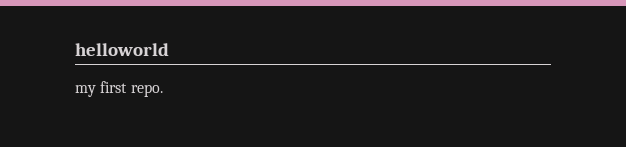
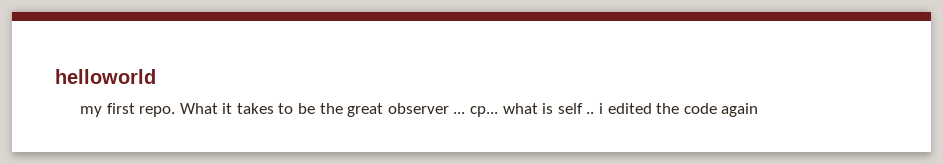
+ What it takes to be the great observer ... cp... what is self .. i edited the code again

